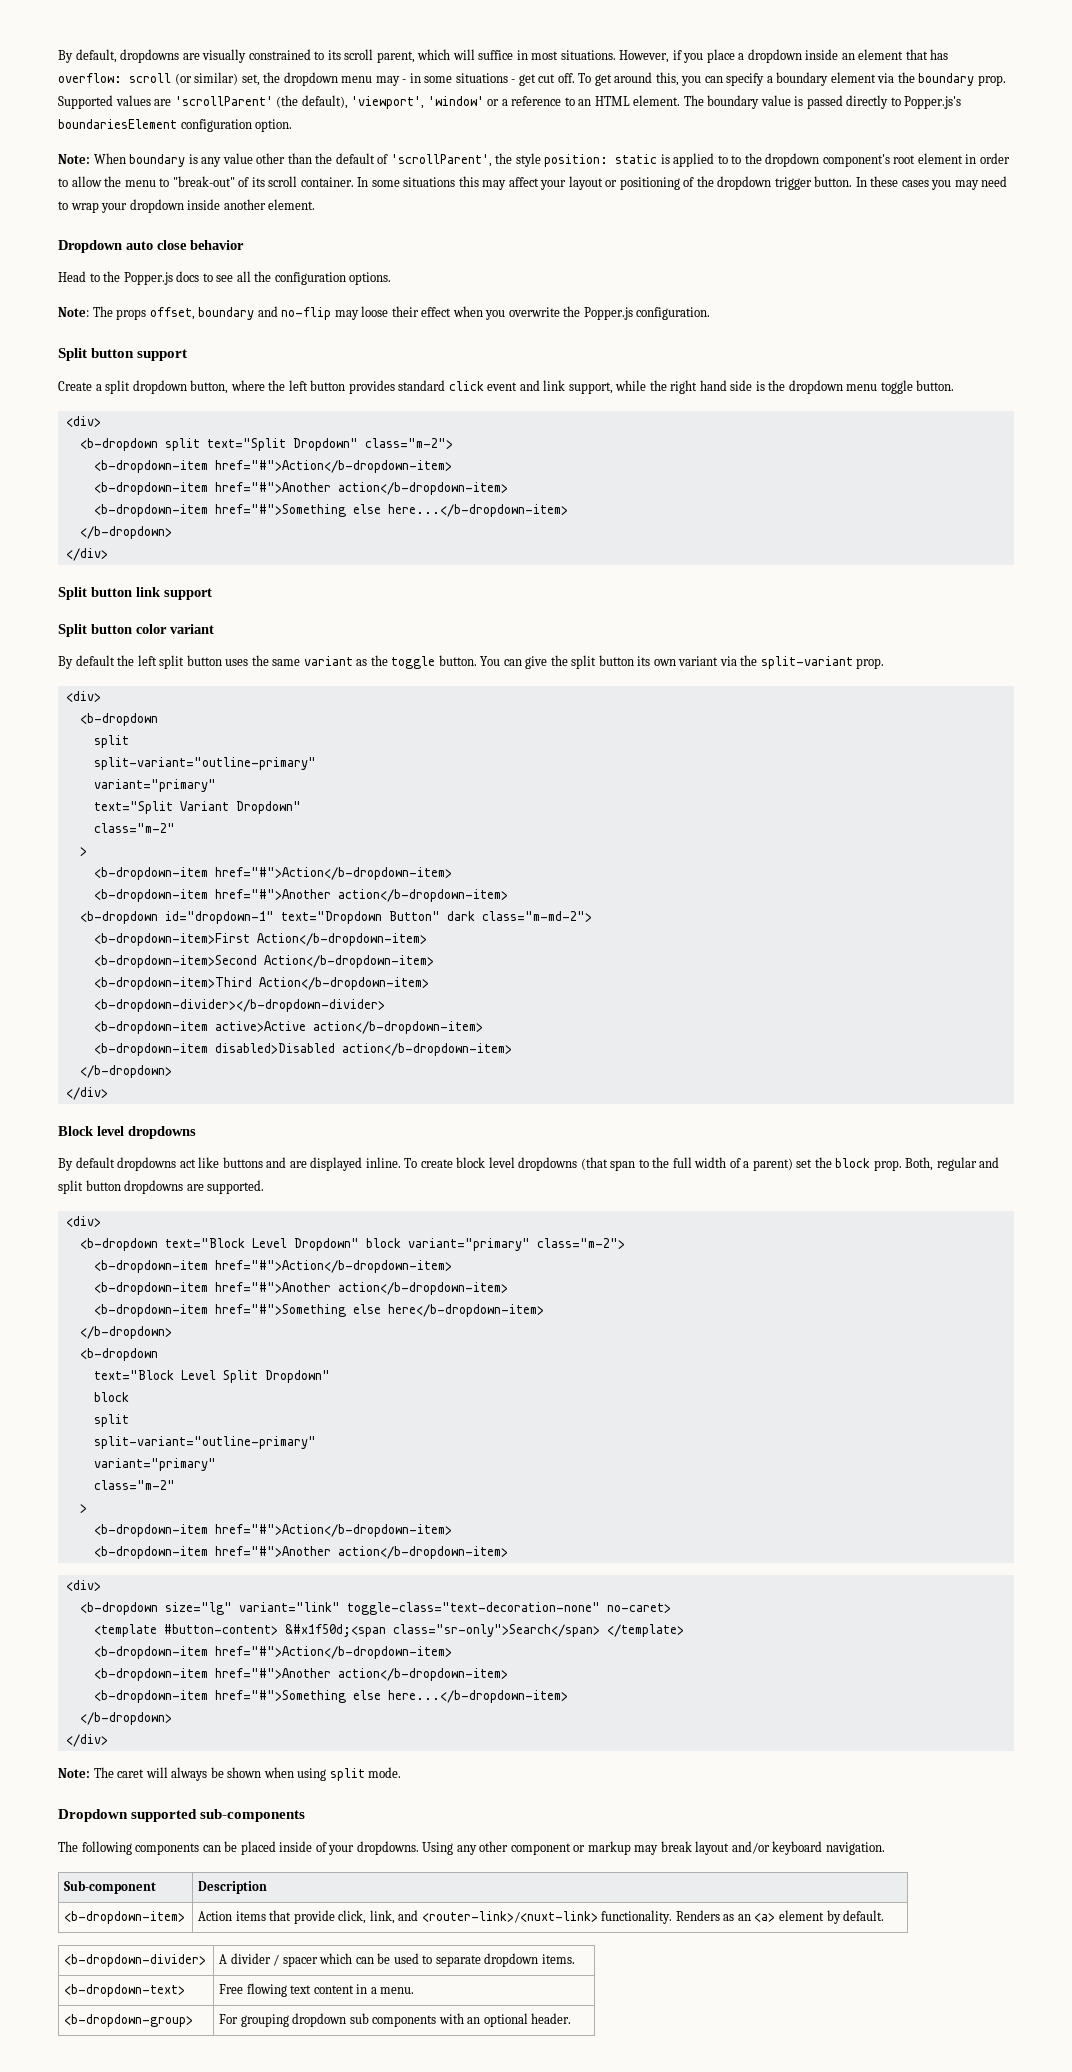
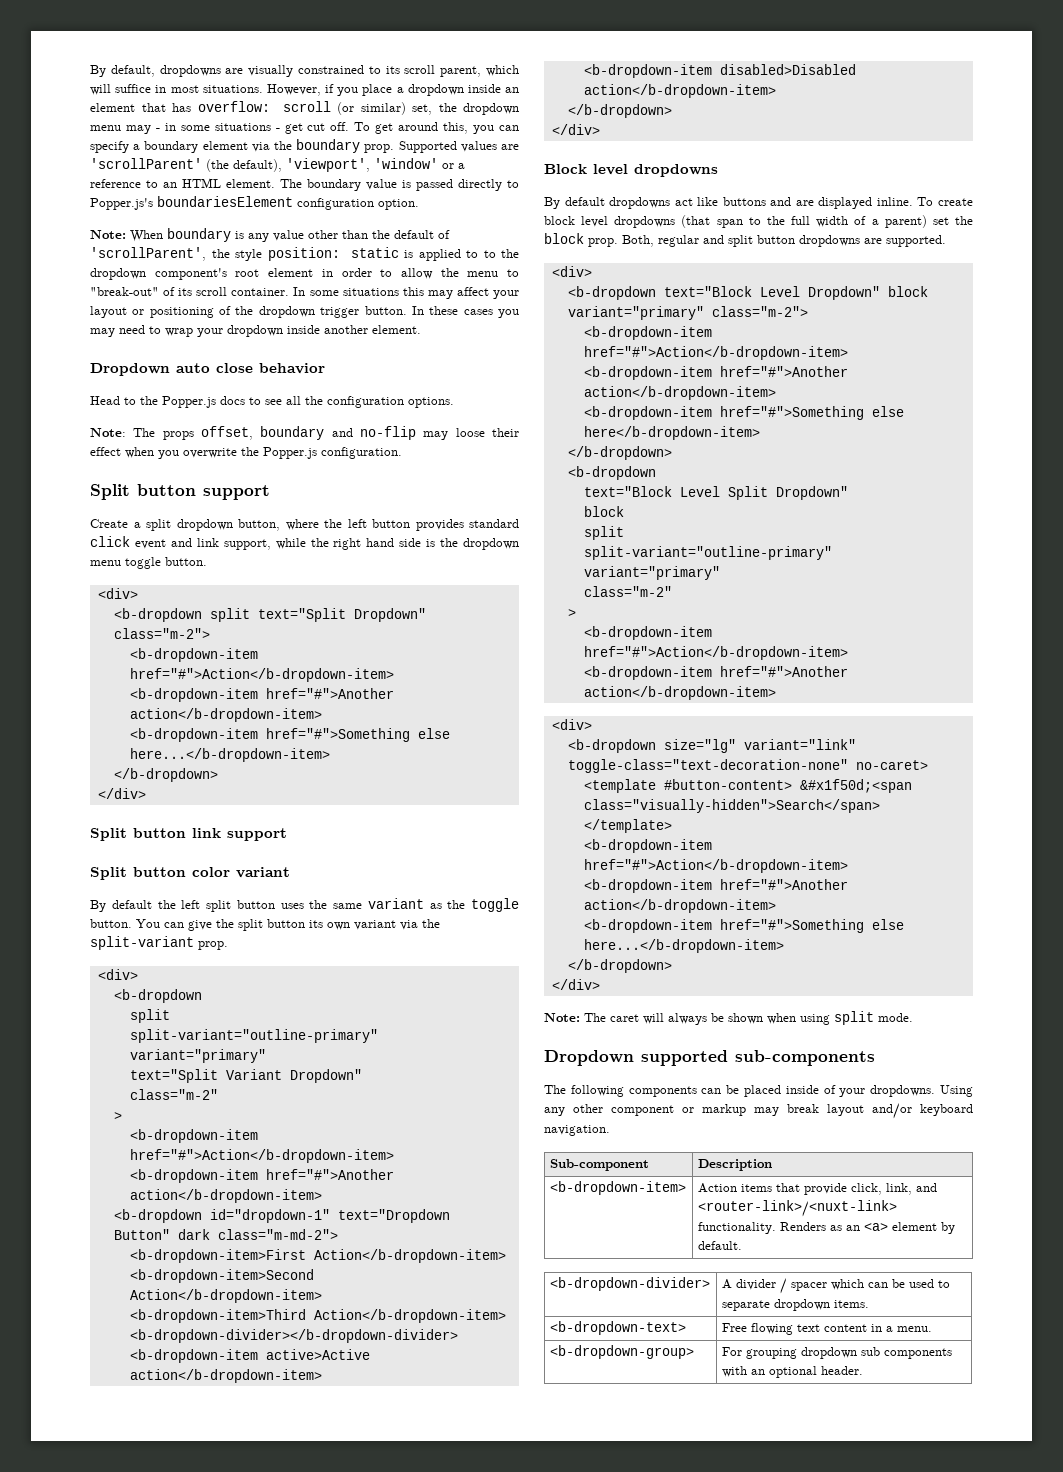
- <template #button-content> &#x1f50d;<span class="sr-only">Search</span> </template>
+ <template #button-content> &#x1f50d;<span class="visually-hidden">Search</span> </template>

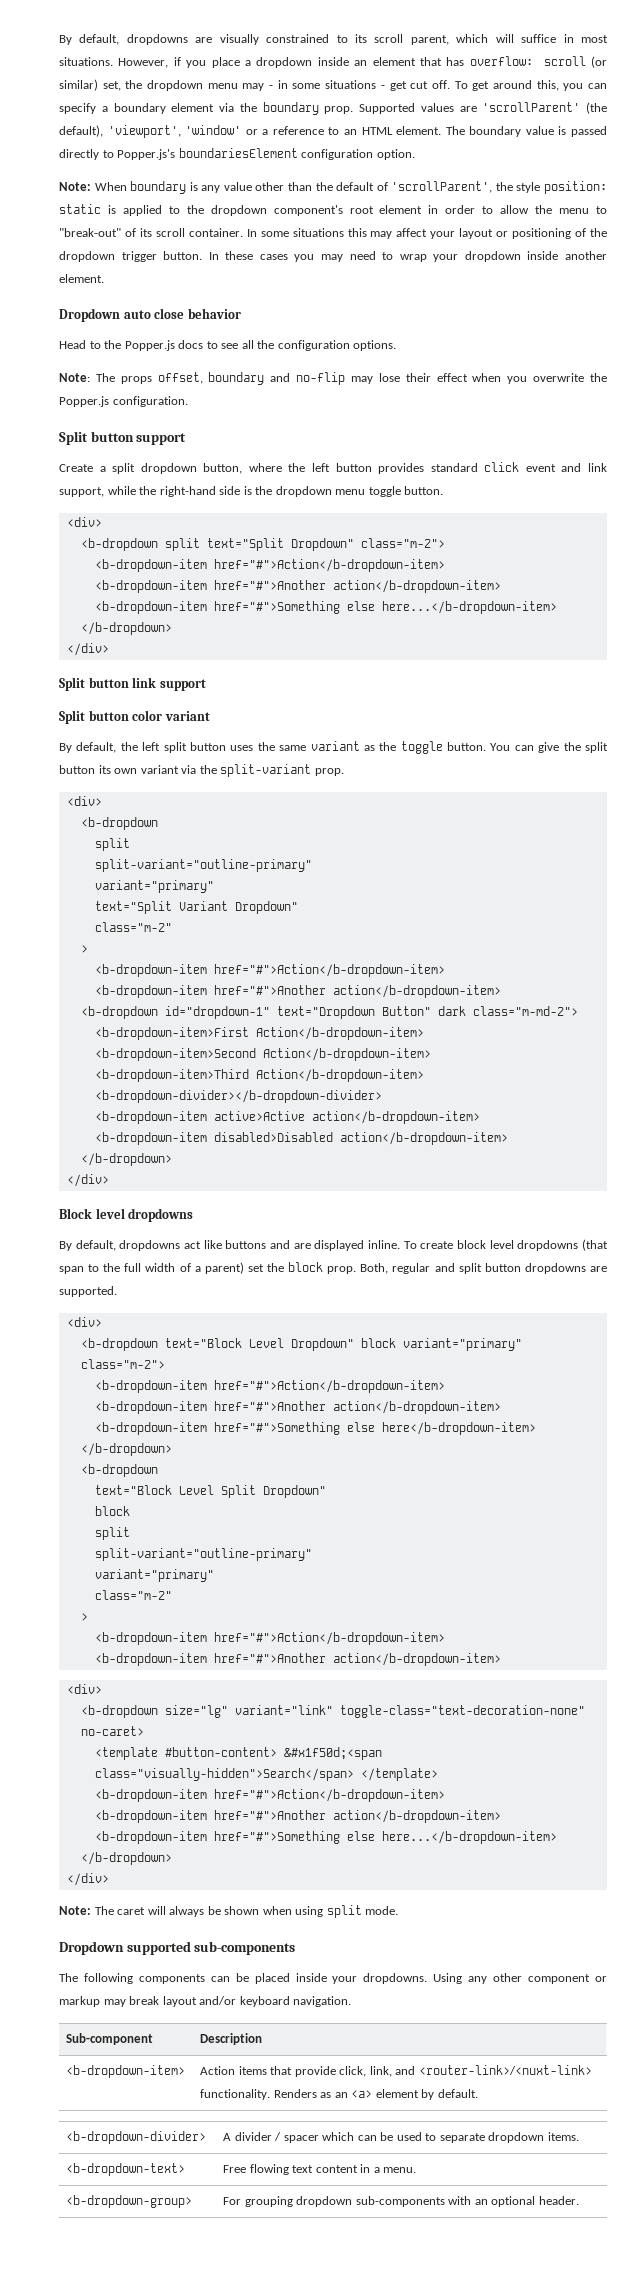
- Note: When boundary is any value other than the default of 'scrollParent', the style position: static is applied to to the dropdown component's root element in order to allow the menu to "break-out" of its scroll container.
+ Note: When boundary is any value other than the default of 'scrollParent', the style position: static is applied to the dropdown component's root element in order to allow the menu to "break-out" of its scroll container.
- Note: The props offset, boundary and no-flip may loose their effect when you overwrite the Popper.js configuration.
+ Note: The props offset, boundary and no-flip may lose their effect when you overwrite the Popper.js configuration.
- Create a split dropdown button, where the left button provides standard click event and link support, while the right hand side is the dropdown menu toggle button.
+ Create a split dropdown button, where the left button provides standard click event and link support, while the right-hand side is the dropdown menu toggle button.
- By default the left split button uses the same variant as the toggle button.
+ By default, the left split button uses the same variant as the toggle button.
- By default dropdowns act like buttons and are displayed inline.
+ By default, dropdowns act like buttons and are displayed inline.
- The following components can be placed inside of your dropdowns.
+ The following components can be placed inside your dropdowns.
- <b-dropdown-group> | For grouping dropdown sub components with an optional header.
+ <b-dropdown-group> | For grouping dropdown sub-components with an optional header.

